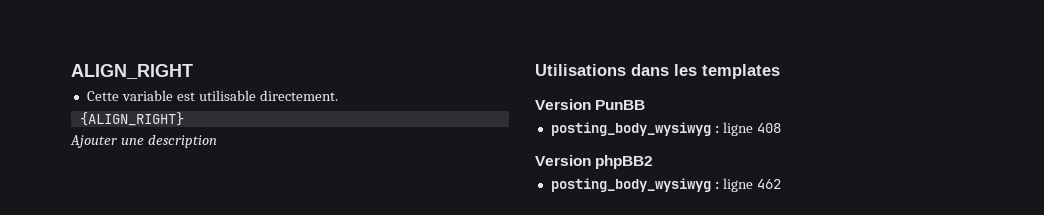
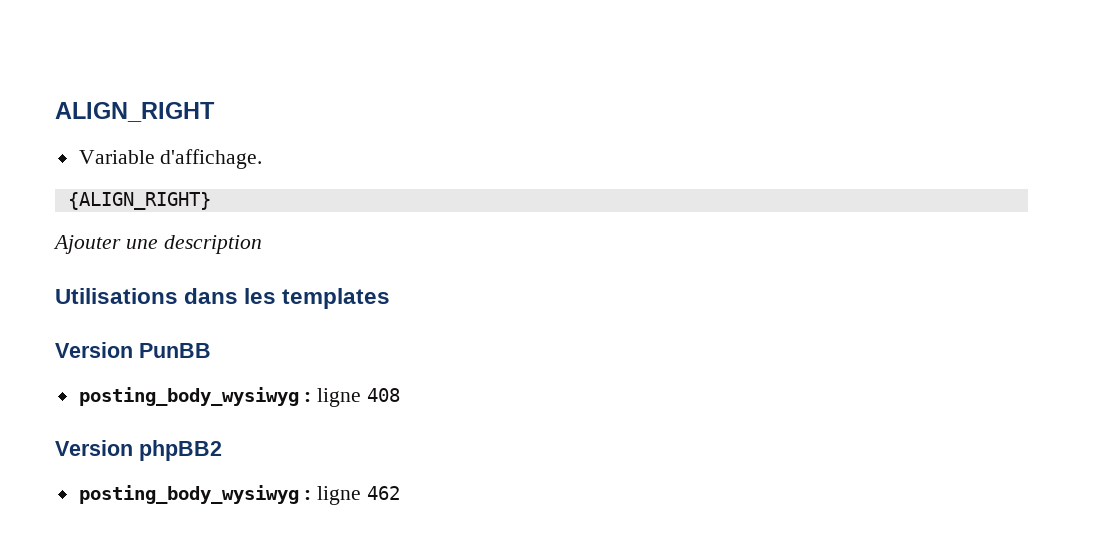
- Cette variable est utilisable directement.
+ Variable d'affichage.

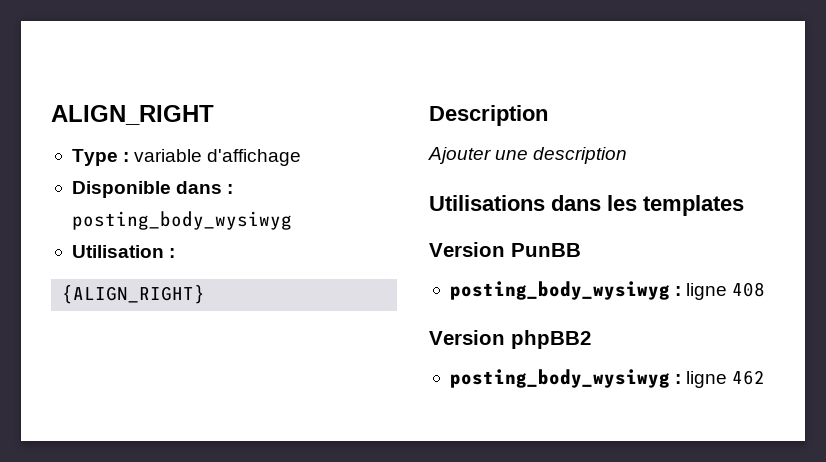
- Variable d'affichage.
+ Type : variable d'affichage
+ Disponible dans : posting_body_wysiwyg
+ Utilisation :
+ Description

